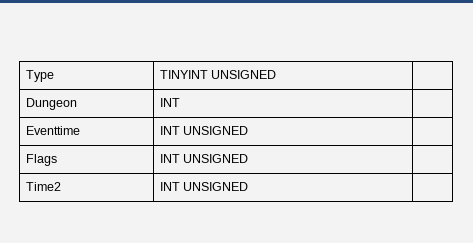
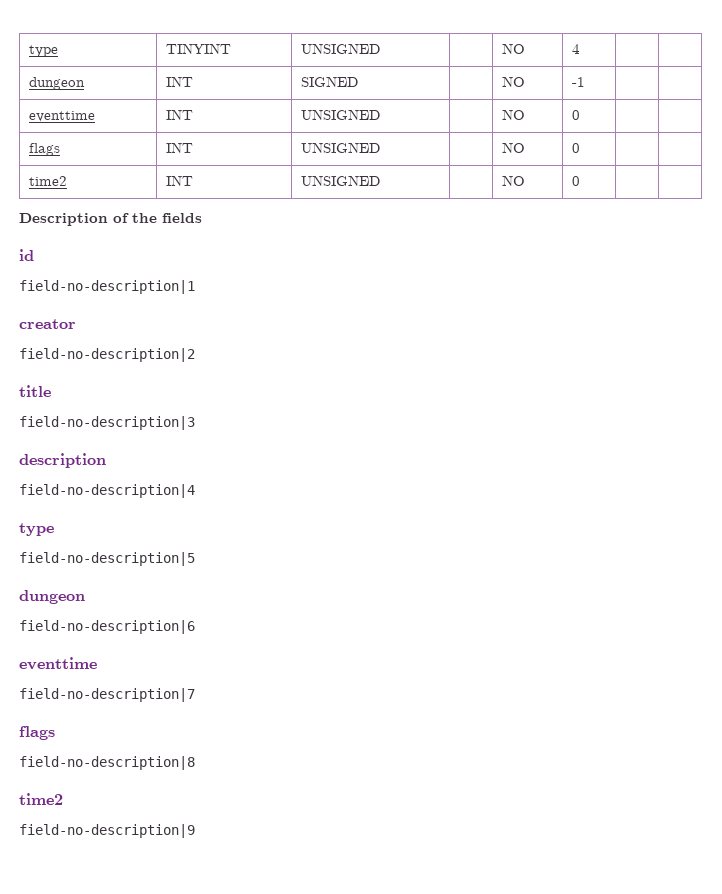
- Type | TINYINT UNSIGNED |
- Dungeon | INT |
- Eventtime | INT UNSIGNED |
- Flags | INT UNSIGNED |
- Time2 | INT UNSIGNED |
+ type | TINYINT | UNSIGNED | | NO | 4 | |
+ dungeon | INT | SIGNED | | NO | -1 | |
+ eventtime | INT | UNSIGNED | | NO | 0 | |
+ flags | INT | UNSIGNED | | NO | 0 | |
+ time2 | INT | UNSIGNED | | NO | 0 | |
+ Description of the fields
+ id
+ field-no-description|1
+ creator
+ field-no-description|2
+ title
+ field-no-description|3
+ description
+ field-no-description|4
+ type
+ field-no-description|5
+ dungeon
+ field-no-description|6
+ eventtime
+ field-no-description|7
+ flags
+ field-no-description|8
+ time2
+ field-no-description|9

